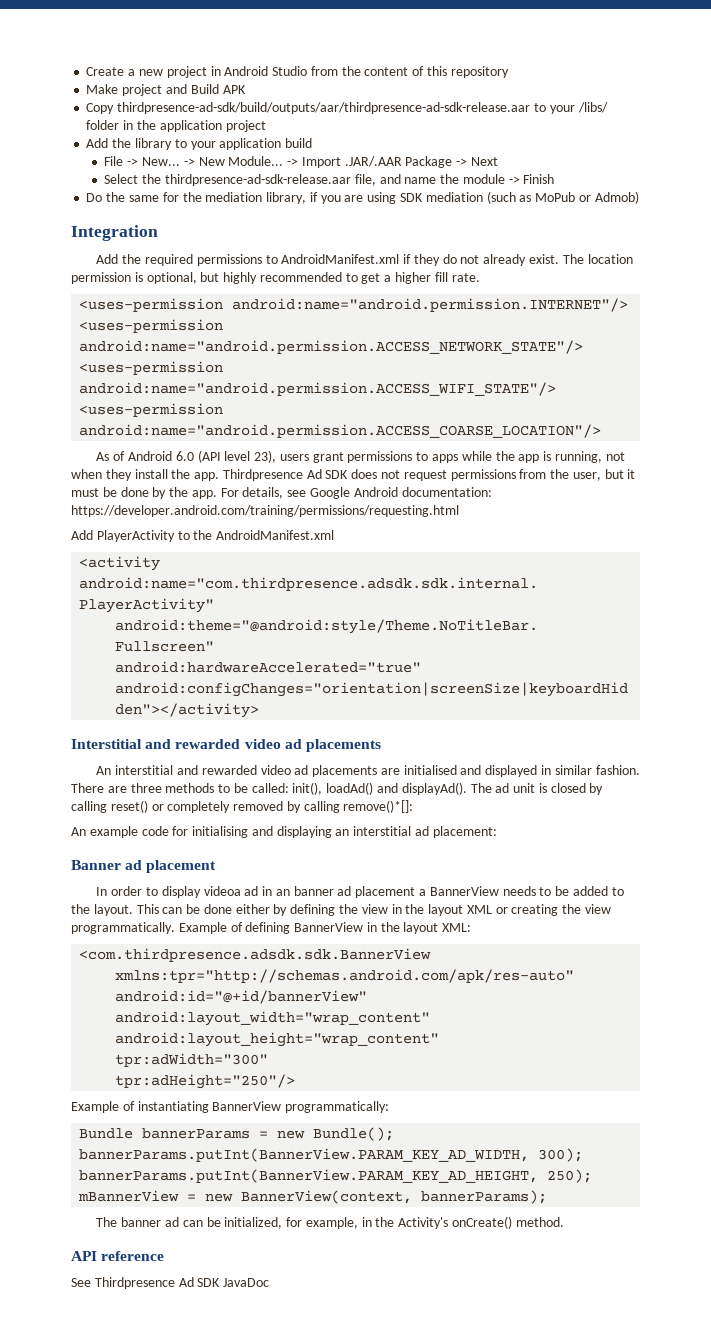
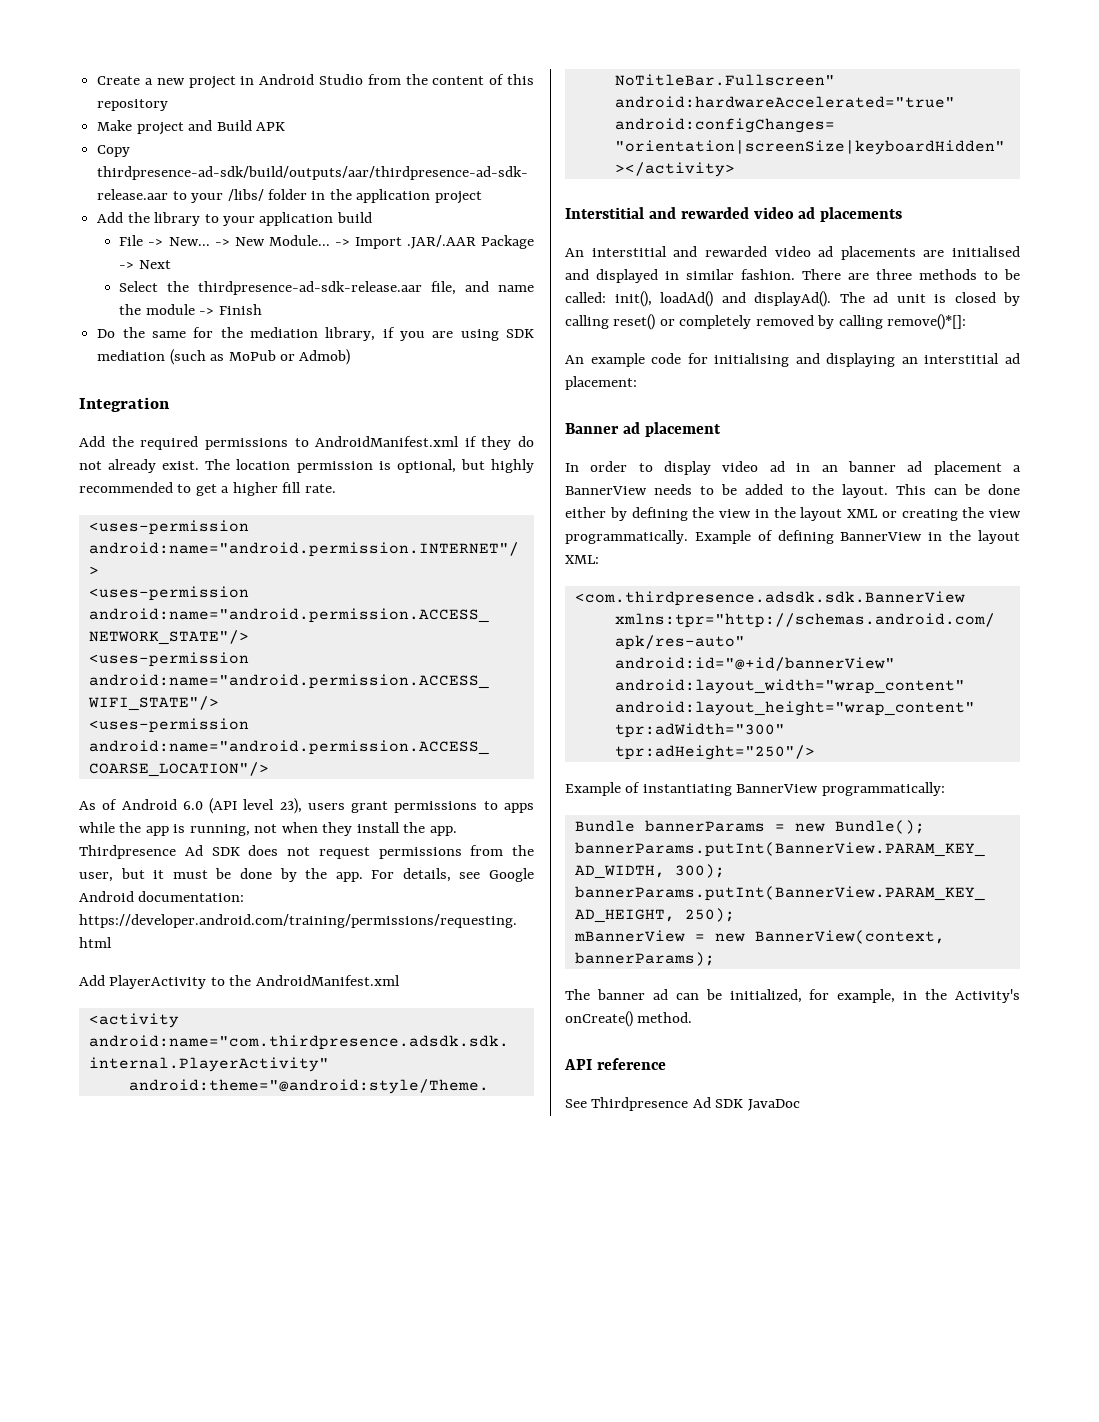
- In order to display videoa ad in an banner ad placement a BannerView needs to be added to the layout.
+ In order to display video ad in an banner ad placement a BannerView needs to be added to the layout.

